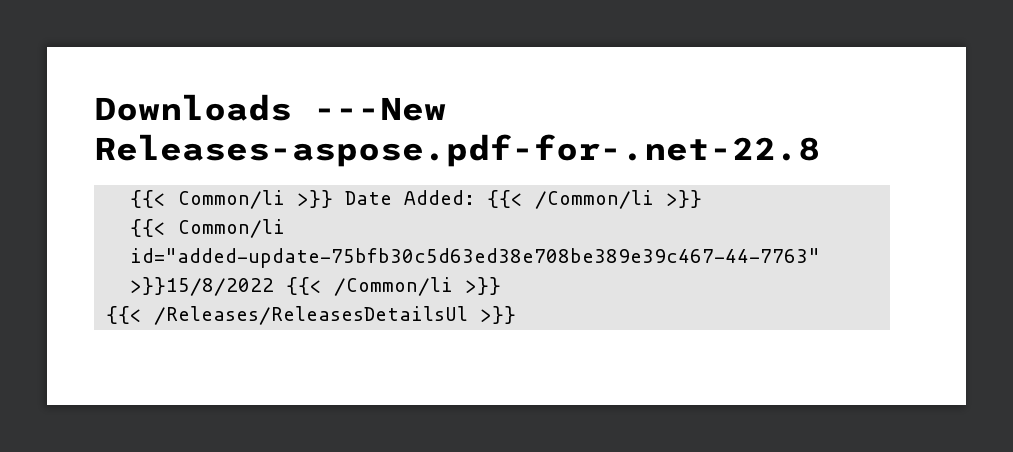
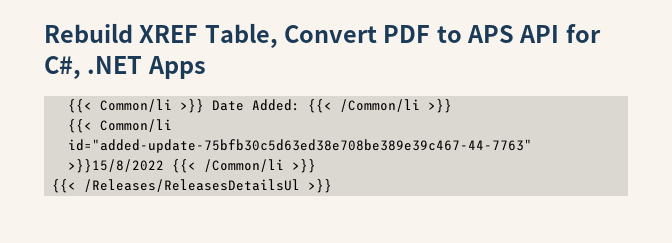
- Downloads ---New Releases-aspose.pdf-for-.net-22.8
+ Rebuild XREF Table, Convert PDF to APS API for C#, .NET Apps

